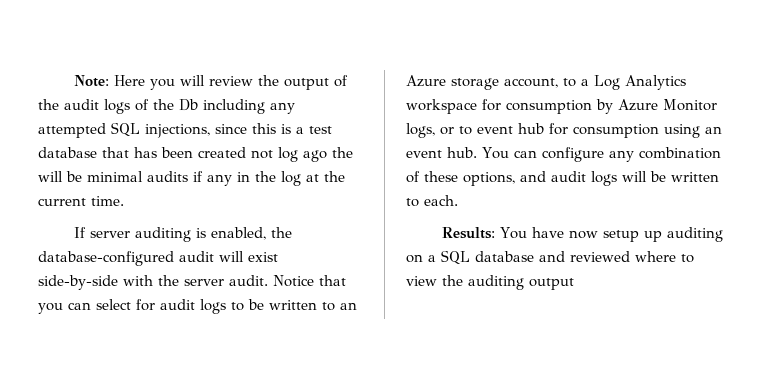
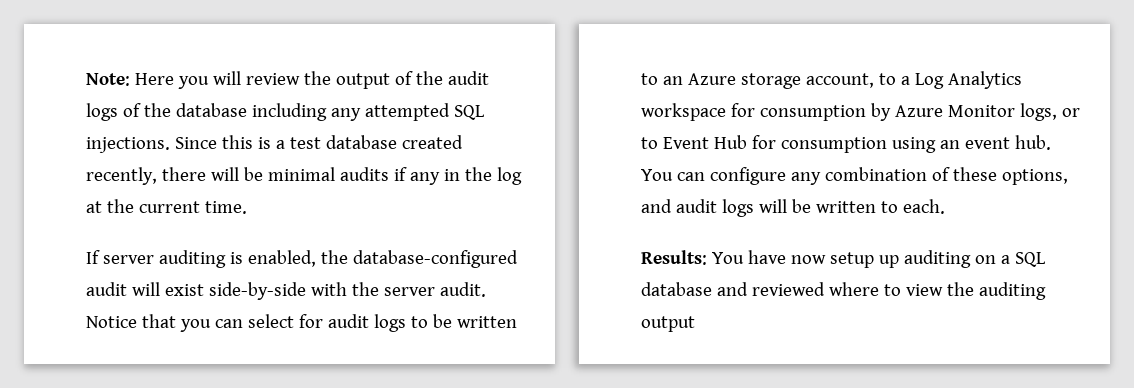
- Note: Here you will review the output of the audit logs of the Db including any attempted SQL injections, since this is a test database that has been created not log ago the will be minimal audits if any in the log at the current time.
+ Note: Here you will review the output of the audit logs of the database including any attempted SQL injections. Since this is a test database created recently, there will be minimal audits if any in the log at the current time.
- Notice that you can select for audit logs to be written to an Azure storage account, to a Log Analytics workspace for consumption by Azure Monitor logs, or to event hub for consumption using an event hub.
+ Notice that you can select for audit logs to be written to an Azure storage account, to a Log Analytics workspace for consumption by Azure Monitor logs, or to Event Hub for consumption using an event hub.

